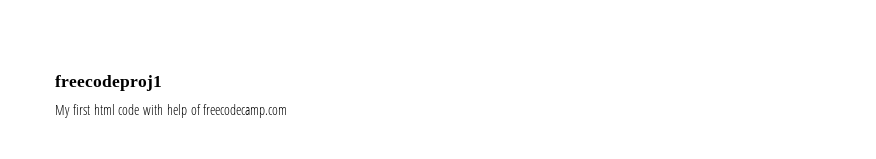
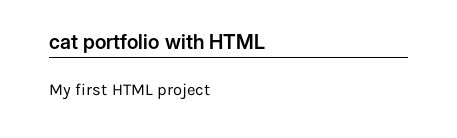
- freecodeproj1
- My first html code with help of freecodecamp.com
+ cat portfolio with HTML
+ My first HTML project

